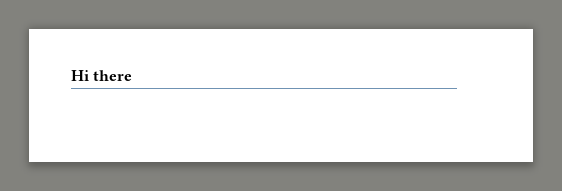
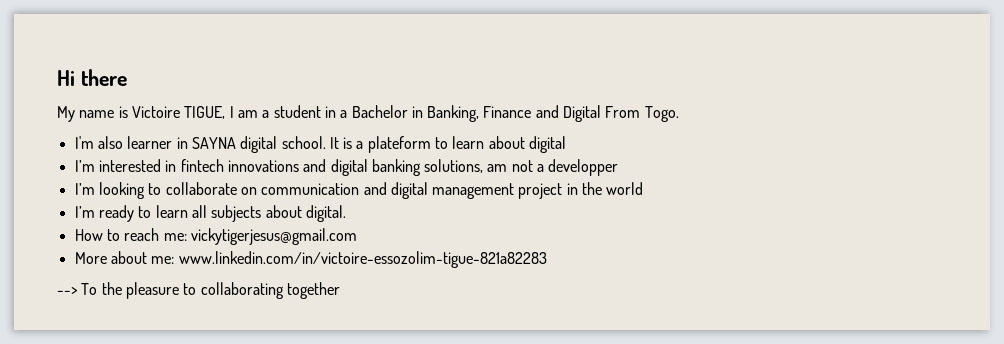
+ My name is Victoire TIGUE, I am a student in a Bachelor in Banking, Finance and Digital From Togo.
+ I'm also learner in SAYNA digital school. It is a plateform to learn about digital
+ I’m interested in fintech innovations and digital banking solutions, am not a developper
+ I’m looking to collaborate on communication and digital management project in the world
+ I’m ready to learn all subjects about digital.
+ How to reach me: vickytigerjesus@gmail.com
+ More about me: www.linkedin.com/in/victoire-essozolim-tigue-821a82283
+ --> To the pleasure to collaborating together

